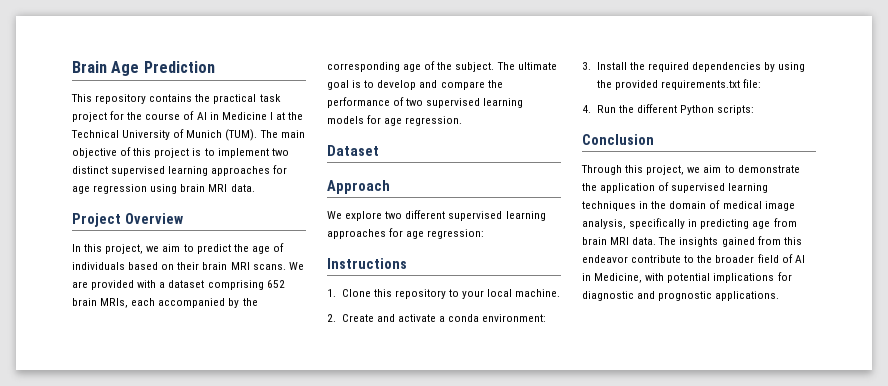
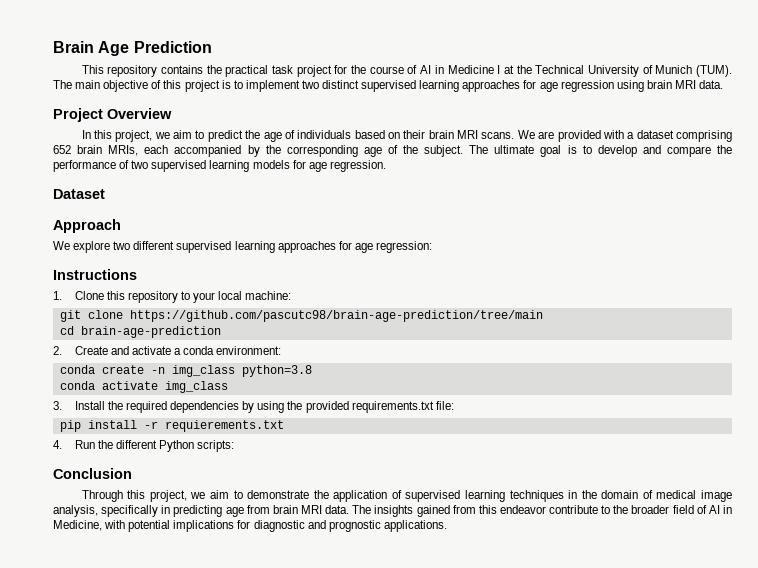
- 1. Clone this repository to your local machine.
+ 1. Clone this repository to your local machine:
+ git clone https://github.com/pascutc98/brain-age-prediction/tree/main
+ cd brain-age-prediction
+ conda create -n img_class python=3.8
+ conda activate img_class
+ pip install -r requierements.txt

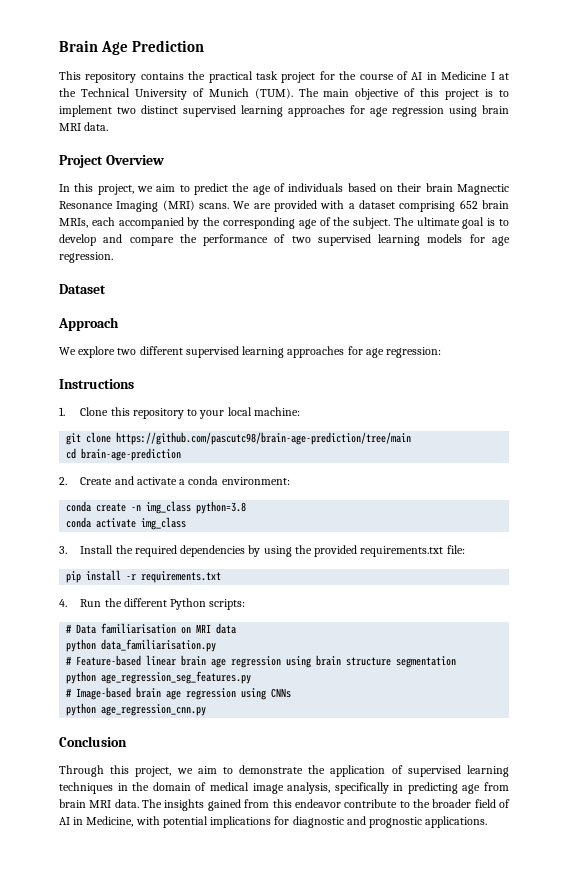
- In this project, we aim to predict the age of individuals based on their brain MRI scans.
+ In this project, we aim to predict the age of individuals based on their brain Magnectic Resonance Imaging (MRI) scans.
- pip install -r requierements.txt
+ pip install -r requirements.txt
+ # Data familiarisation on MRI data
+ python data_familiarisation.py
+ # Feature-based linear brain age regression using brain structure segmentation
+ python age_regression_seg_features.py
+ # Image-based brain age regression using CNNs
+ python age_regression_cnn.py

